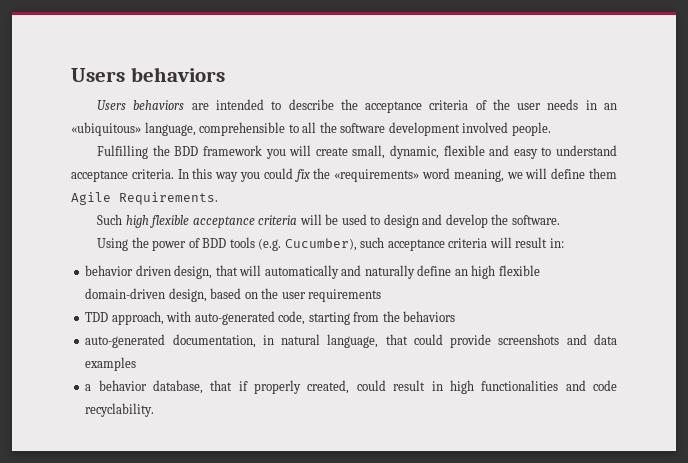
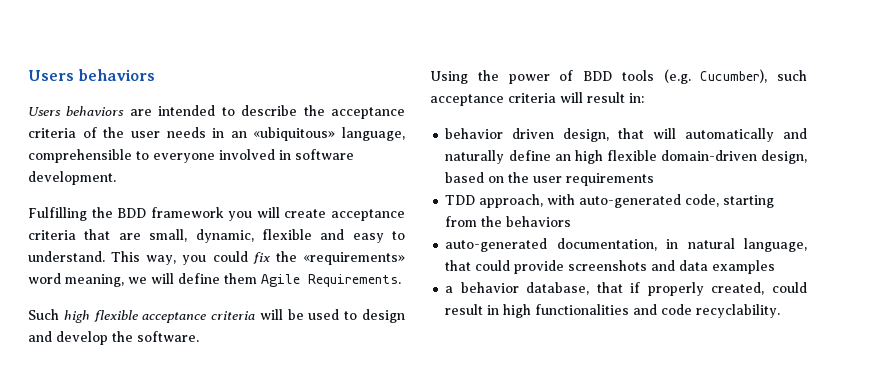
- Users behaviors are intended to describe the acceptance criteria of the user needs in an «ubiquitous» language, comprehensible to all the software development involved people.
+ Users behaviors are intended to describe the acceptance criteria of the user needs in an «ubiquitous» language, comprehensible to everyone involved in software development.
- Fulfilling the BDD framework you will create small, dynamic, flexible and easy to understand acceptance criteria. In this way you could fix the «requirements» word meaning, we will define them Agile Requirements.
+ Fulfilling the BDD framework you will create acceptance criteria that are small, dynamic, flexible and easy to understand. This way, you could fix the «requirements» word meaning, we will define them Agile Requirements.

